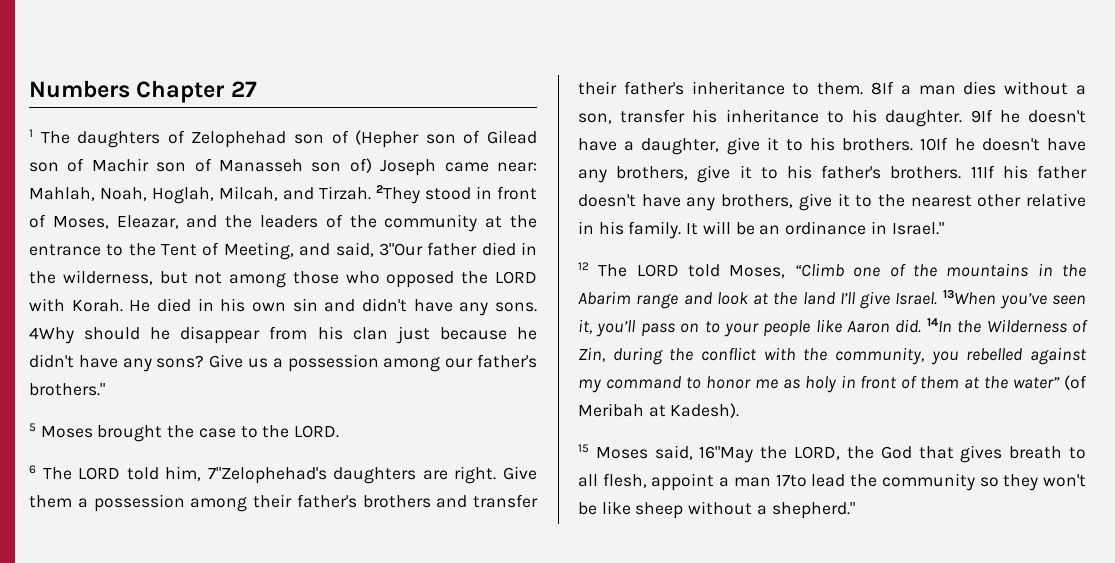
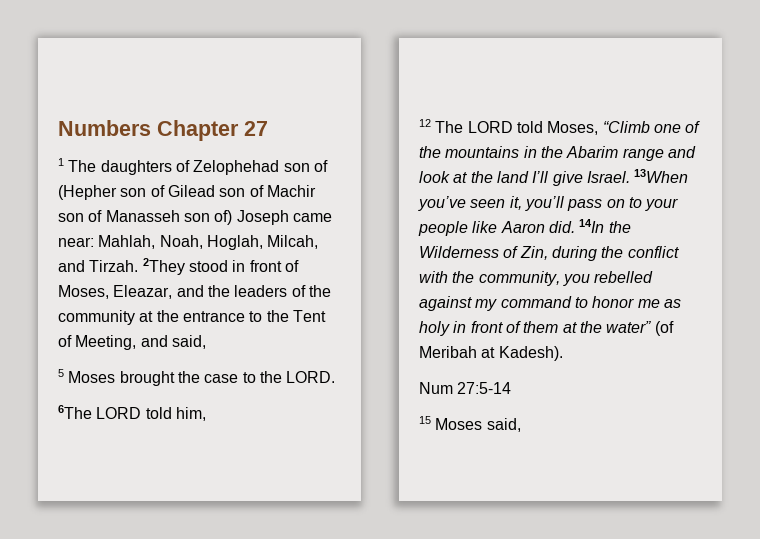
- 2They stood in front of Moses, Eleazar, and the leaders of the community at the entrance to the Tent of Meeting, and said, 3"Our father died in the wilderness, but not among those who opposed the LORD with Korah. He died in his own sin and didn't have any sons. 4Why should he disappear from his clan just because he didn't have any sons? Give us a possession among our father's brothers."
+ 2They stood in front of Moses, Eleazar, and the leaders of the community at the entrance to the Tent of Meeting, and said,
- 6 The LORD told him, 7"Zelophehad's daughters are right. Give them a possession among their father's brothers and transfer their father's inheritance to them. 8If a man dies without a son, transfer his inheritance to his daughter. 9If he doesn't have a daughter, give it to his brothers. 10If he doesn't have any brothers, give it to his father's brothers. 11If his father doesn't have any brothers, give it to the nearest other relative in his family. It will be an ordinance in Israel."
+ 6The LORD told him,
+ Num 27:5-14
- 15 Moses said, 16"May the LORD, the God that gives breath to all flesh, appoint a man 17to lead the community so they won't be like sheep without a shepherd."
+ 15 Moses said,

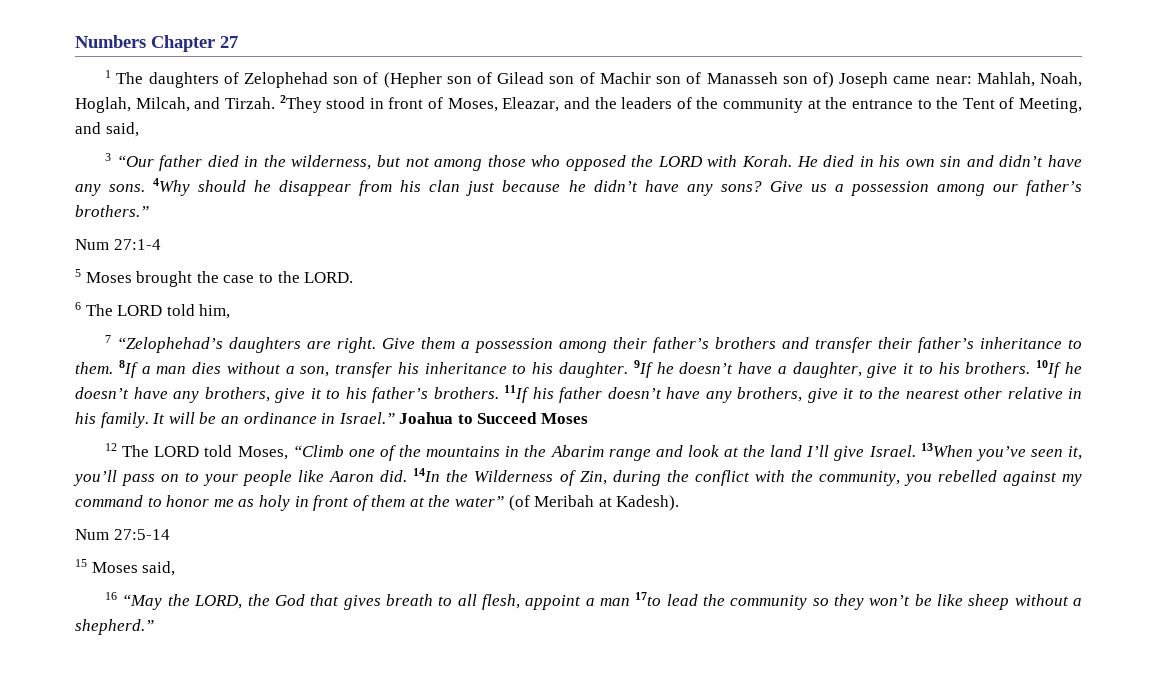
+ 3 “Our father died in the wilderness, but not among those who opposed the LORD with Korah. He died in his own sin and didn’t have any sons. 4Why should he disappear from his clan just because he didn’t have any sons? Give us a possession among our father’s brothers.”
+ Num 27:1-4
- 6The LORD told him,
+ 6 The LORD told him,
+ 7 “Zelophehad’s daughters are right. Give them a possession among their father’s brothers and transfer their father’s inheritance to them. 8If a man dies without a son, transfer his inheritance to his daughter. 9If he doesn’t have a daughter, give it to his brothers. 10If he doesn’t have any brothers, give it to his father’s brothers. 11If his father doesn’t have any brothers, give it to the nearest other relative in his family. It will be an ordinance in Israel.” Joahua to Succeed Moses
+ 16 “May the LORD, the God that gives breath to all flesh, appoint a man 17to lead the community so they won’t be like sheep without a shepherd.”

